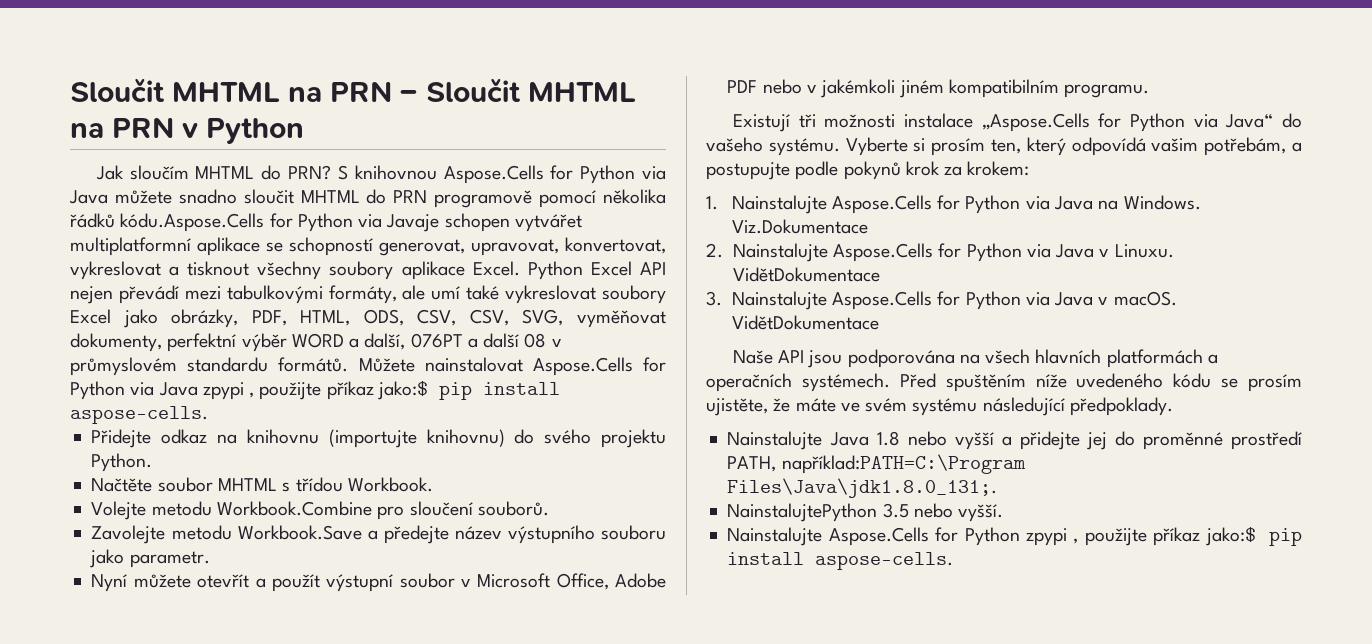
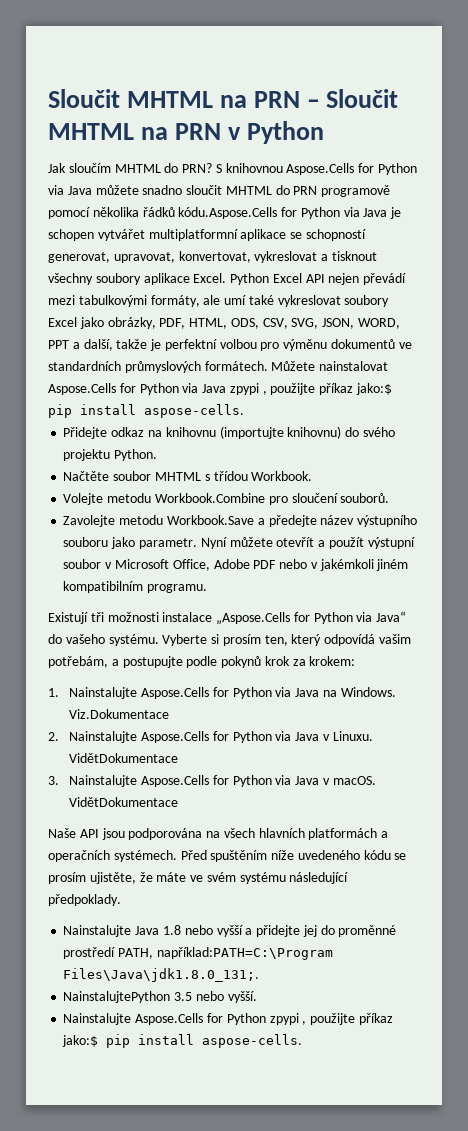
- S knihovnou Aspose.Cells for Python via Java můžete snadno sloučit MHTML do PRN programově pomocí několika řádků kódu.Aspose.Cells for Python via Javaje schopen vytvářet multiplatformní aplikace se schopností generovat, upravovat, konvertovat, vykreslovat a tisknout všechny soubory aplikace Excel.
+ S knihovnou Aspose.Cells for Python via Java můžete snadno sloučit MHTML do PRN programově pomocí několika řádků kódu.Aspose.Cells for Python via Java je schopen vytvářet multiplatformní aplikace se schopností generovat, upravovat, konvertovat, vykreslovat a tisknout všechny soubory aplikace Excel.
- Python Excel API nejen převádí mezi tabulkovými formáty, ale umí také vykreslovat soubory Excel jako obrázky, PDF, HTML, ODS, CSV, CSV, SVG, vyměňovat dokumenty, perfektní výběr WORD a další, 076PT a další 08 v průmyslovém standardu formátů.
+ Python Excel API nejen převádí mezi tabulkovými formáty, ale umí také vykreslovat soubory Excel jako obrázky, PDF, HTML, ODS, CSV, SVG, JSON, WORD, PPT a další, takže je perfektní volbou pro výměnu dokumentů ve standardních průmyslových formátech.
- Zavolejte metodu Workbook.Save a předejte název výstupního souboru jako parametr.
- Nyní můžete otevřít a použít výstupní soubor v Microsoft Office, Adobe PDF nebo v jakémkoli jiném kompatibilním programu.
+ Zavolejte metodu Workbook.Save a předejte název výstupního souboru jako parametr. Nyní můžete otevřít a použít výstupní soubor v Microsoft Office, Adobe PDF nebo v jakémkoli jiném kompatibilním programu.

